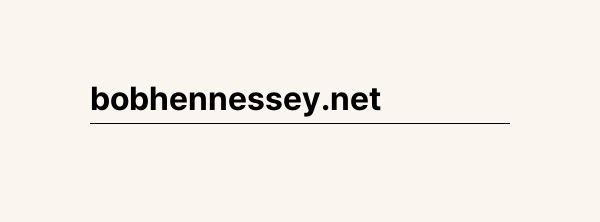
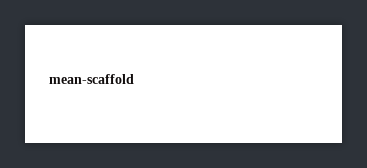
- bobhennessey.net
+ mean-scaffold

